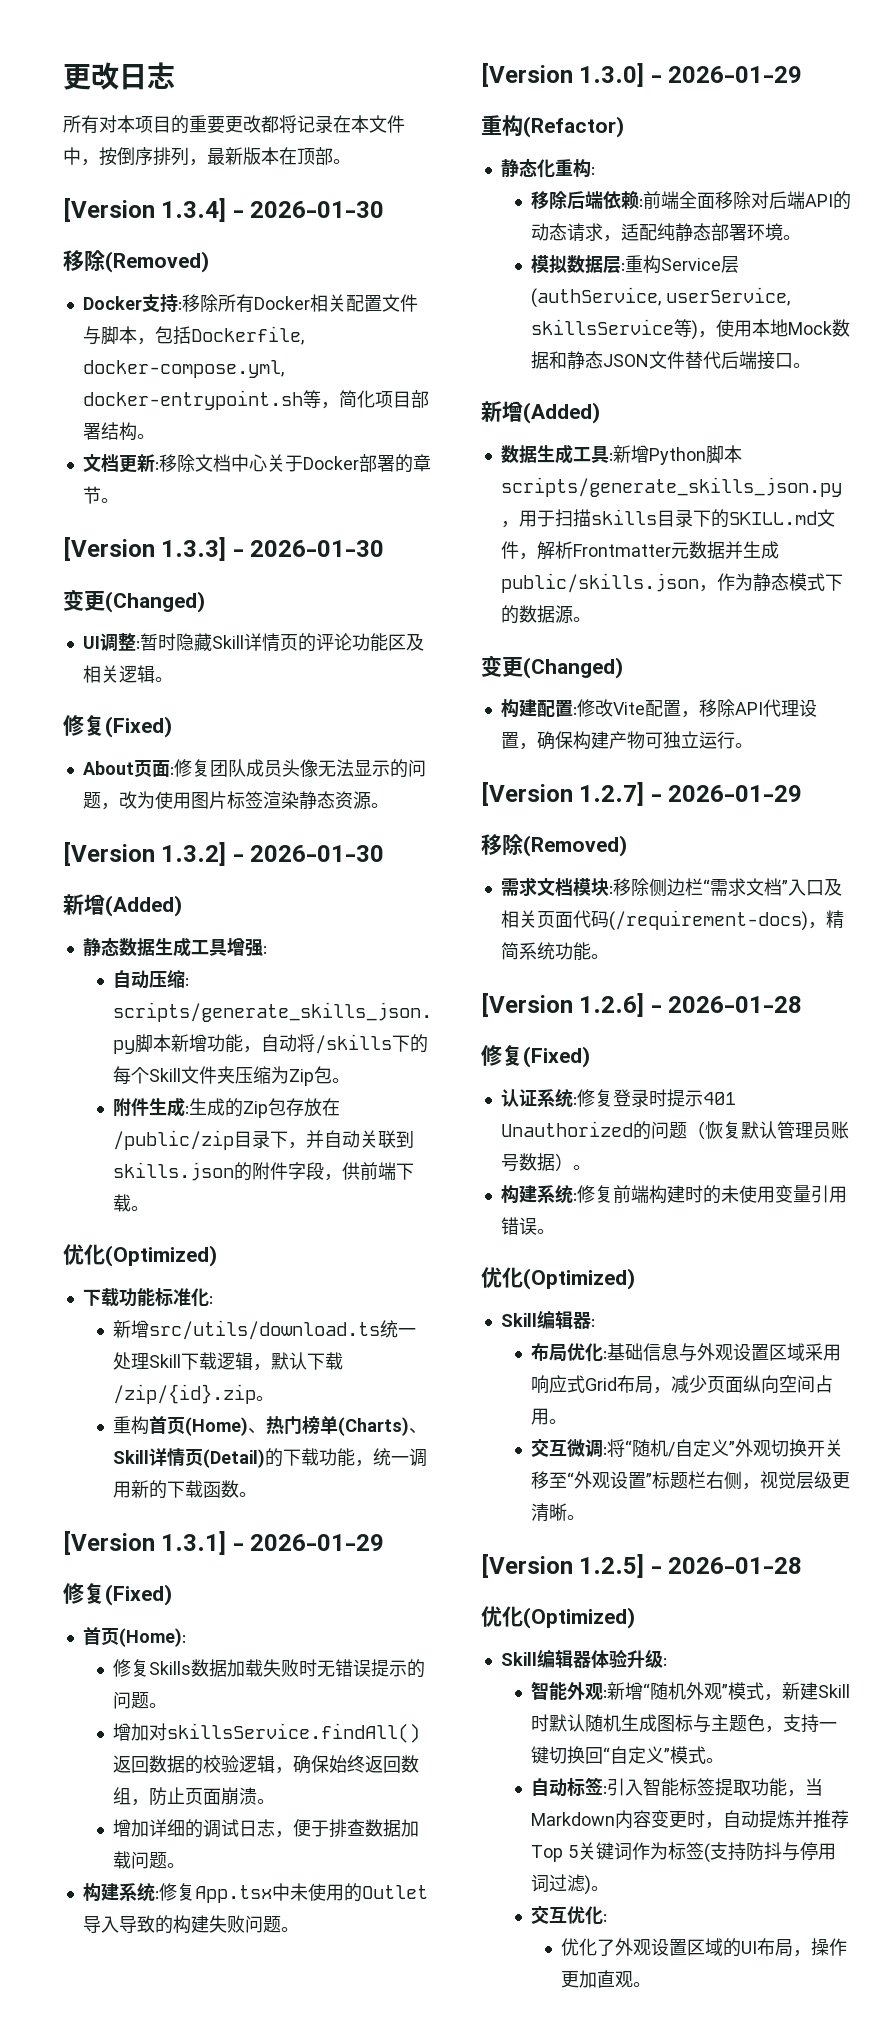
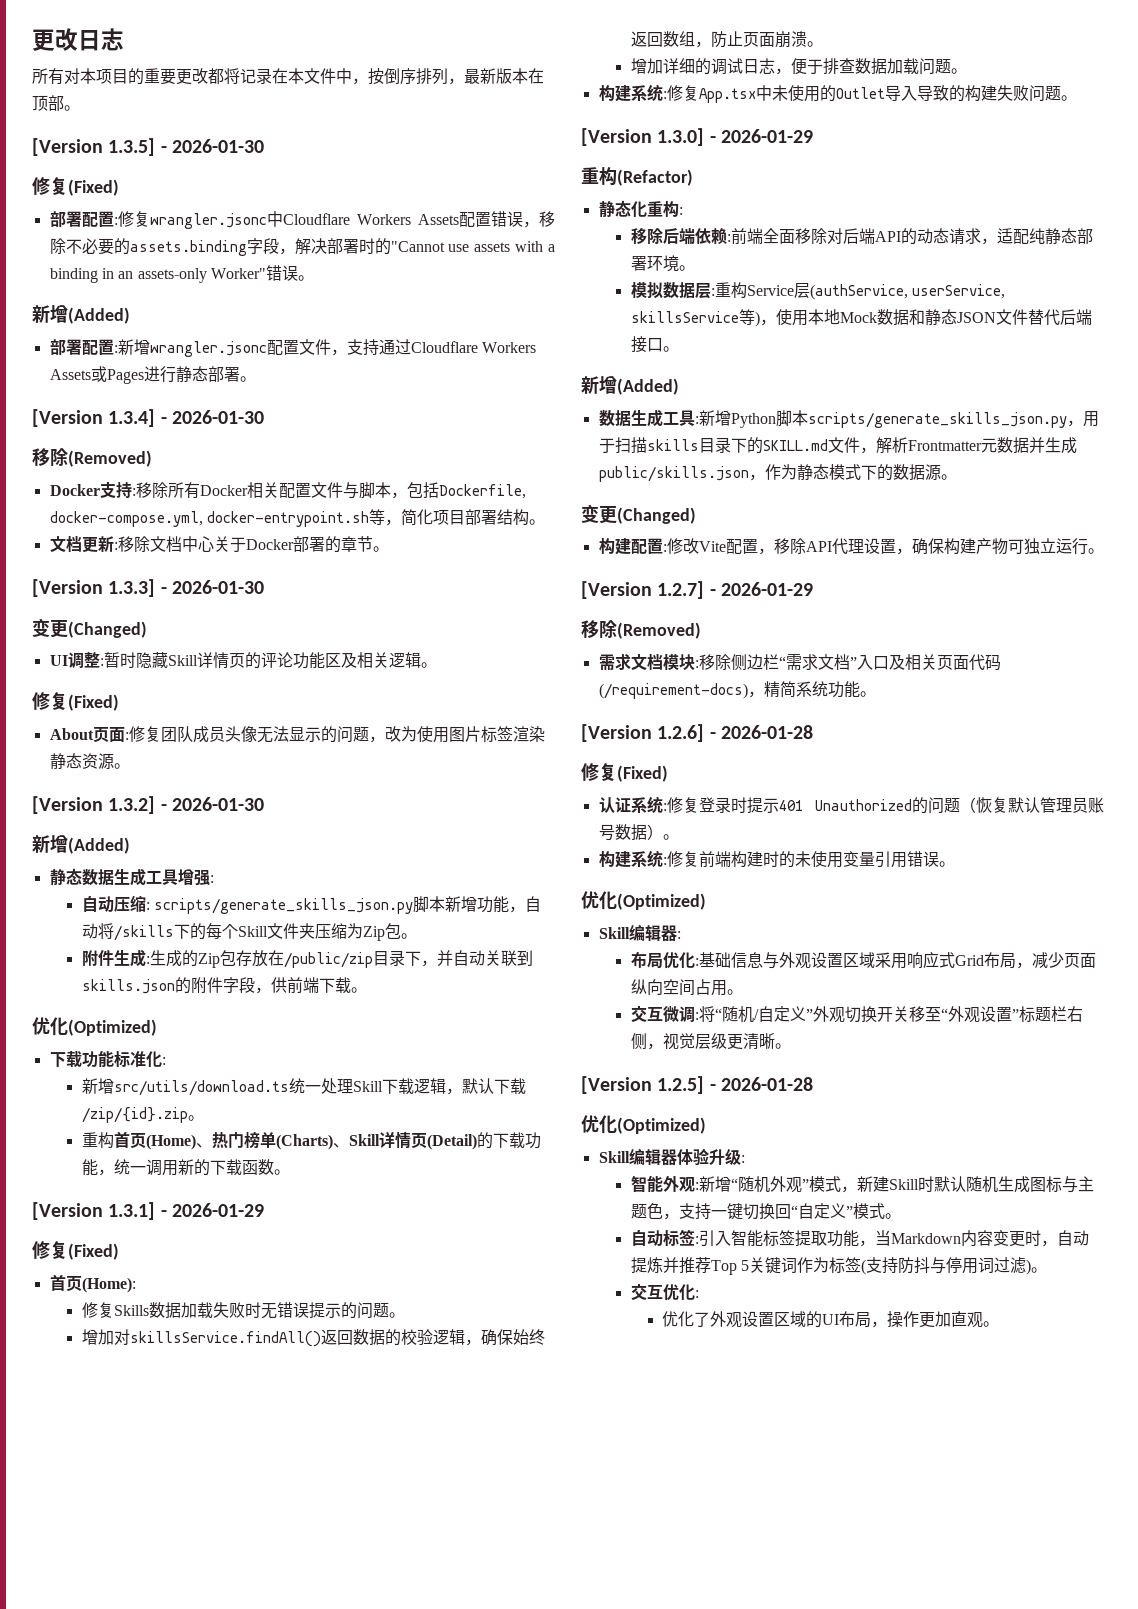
+ [Version 1.3.5] - 2026-01-30
+ 修复(Fixed)
+ 部署配置:修复wrangler.jsonc中Cloudflare Workers Assets配置错误，移除不必要的assets.binding字段，解决部署时的"Cannot use assets with a binding in an assets-only Worker"错误。
+ 新增(Added)
+ 部署配置:新增wrangler.jsonc配置文件，支持通过Cloudflare Workers Assets或Pages进行静态部署。

